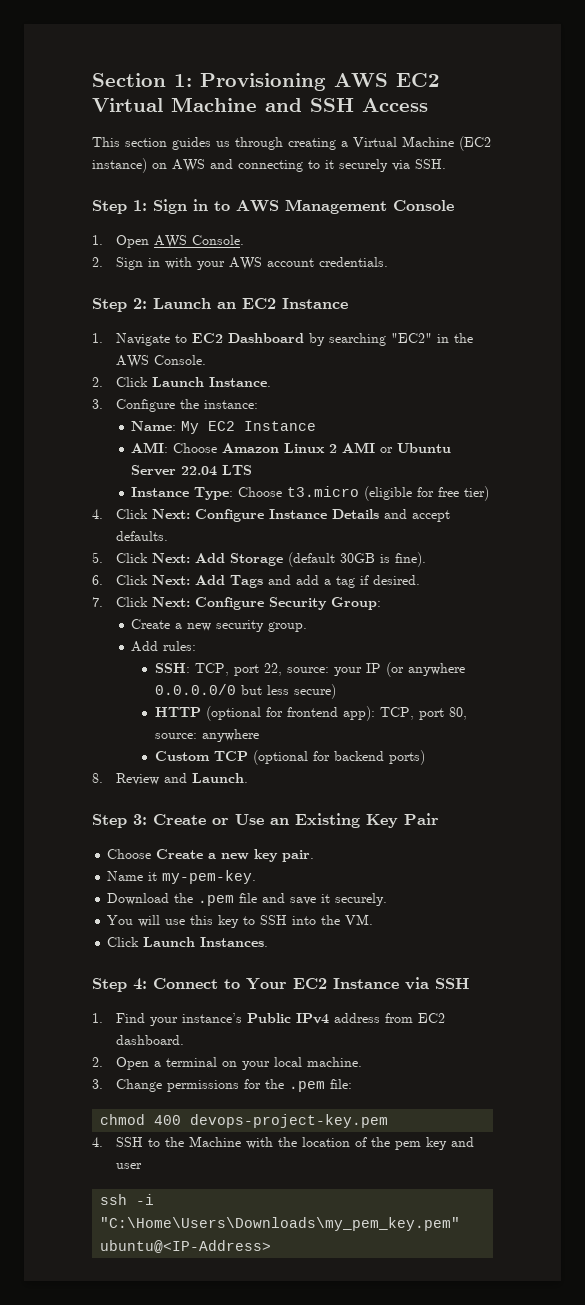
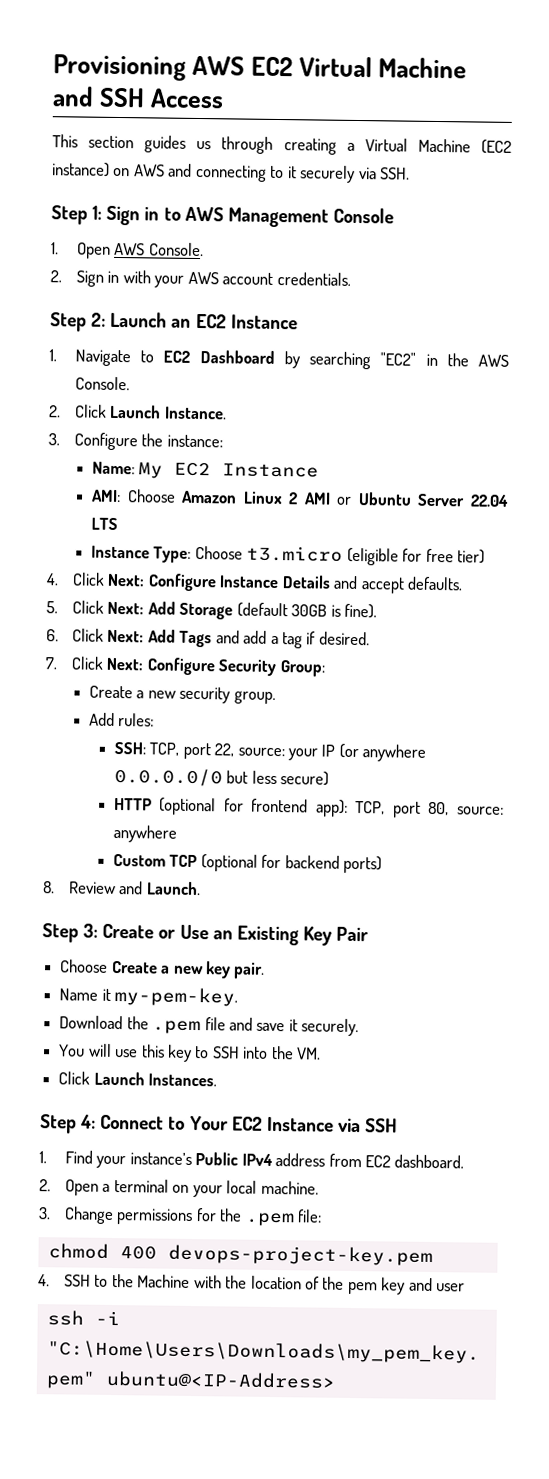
- Section 1: Provisioning AWS EC2 Virtual Machine and SSH Access
+ Provisioning AWS EC2 Virtual Machine and SSH Access

